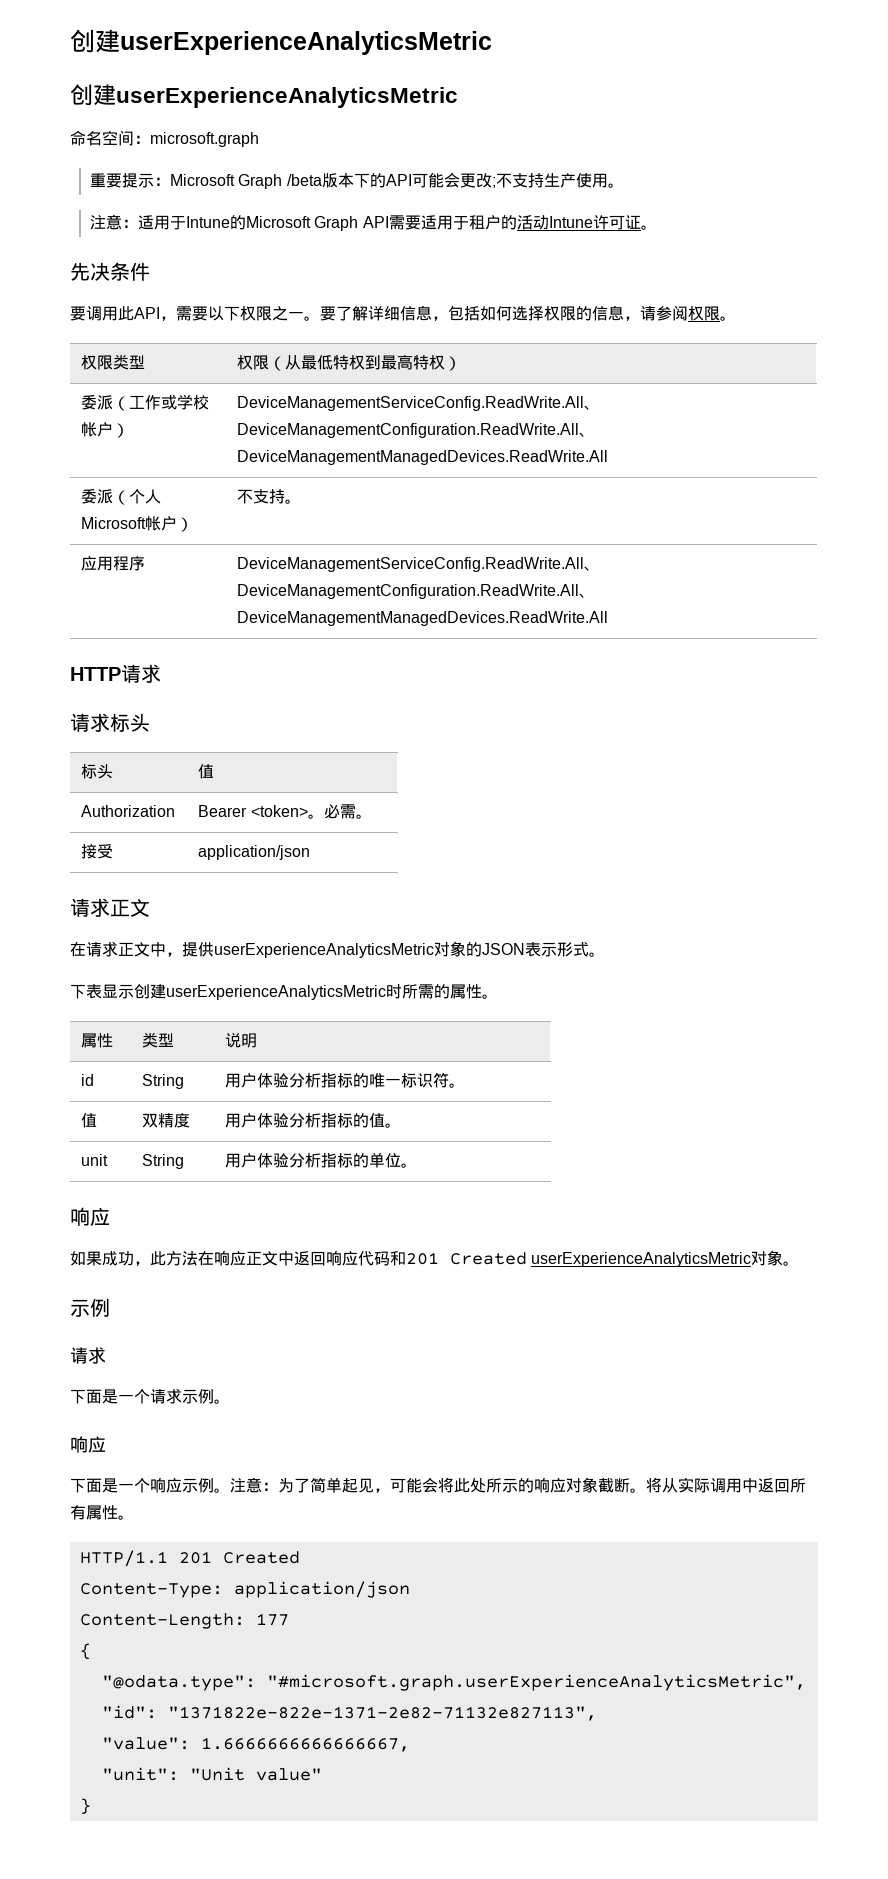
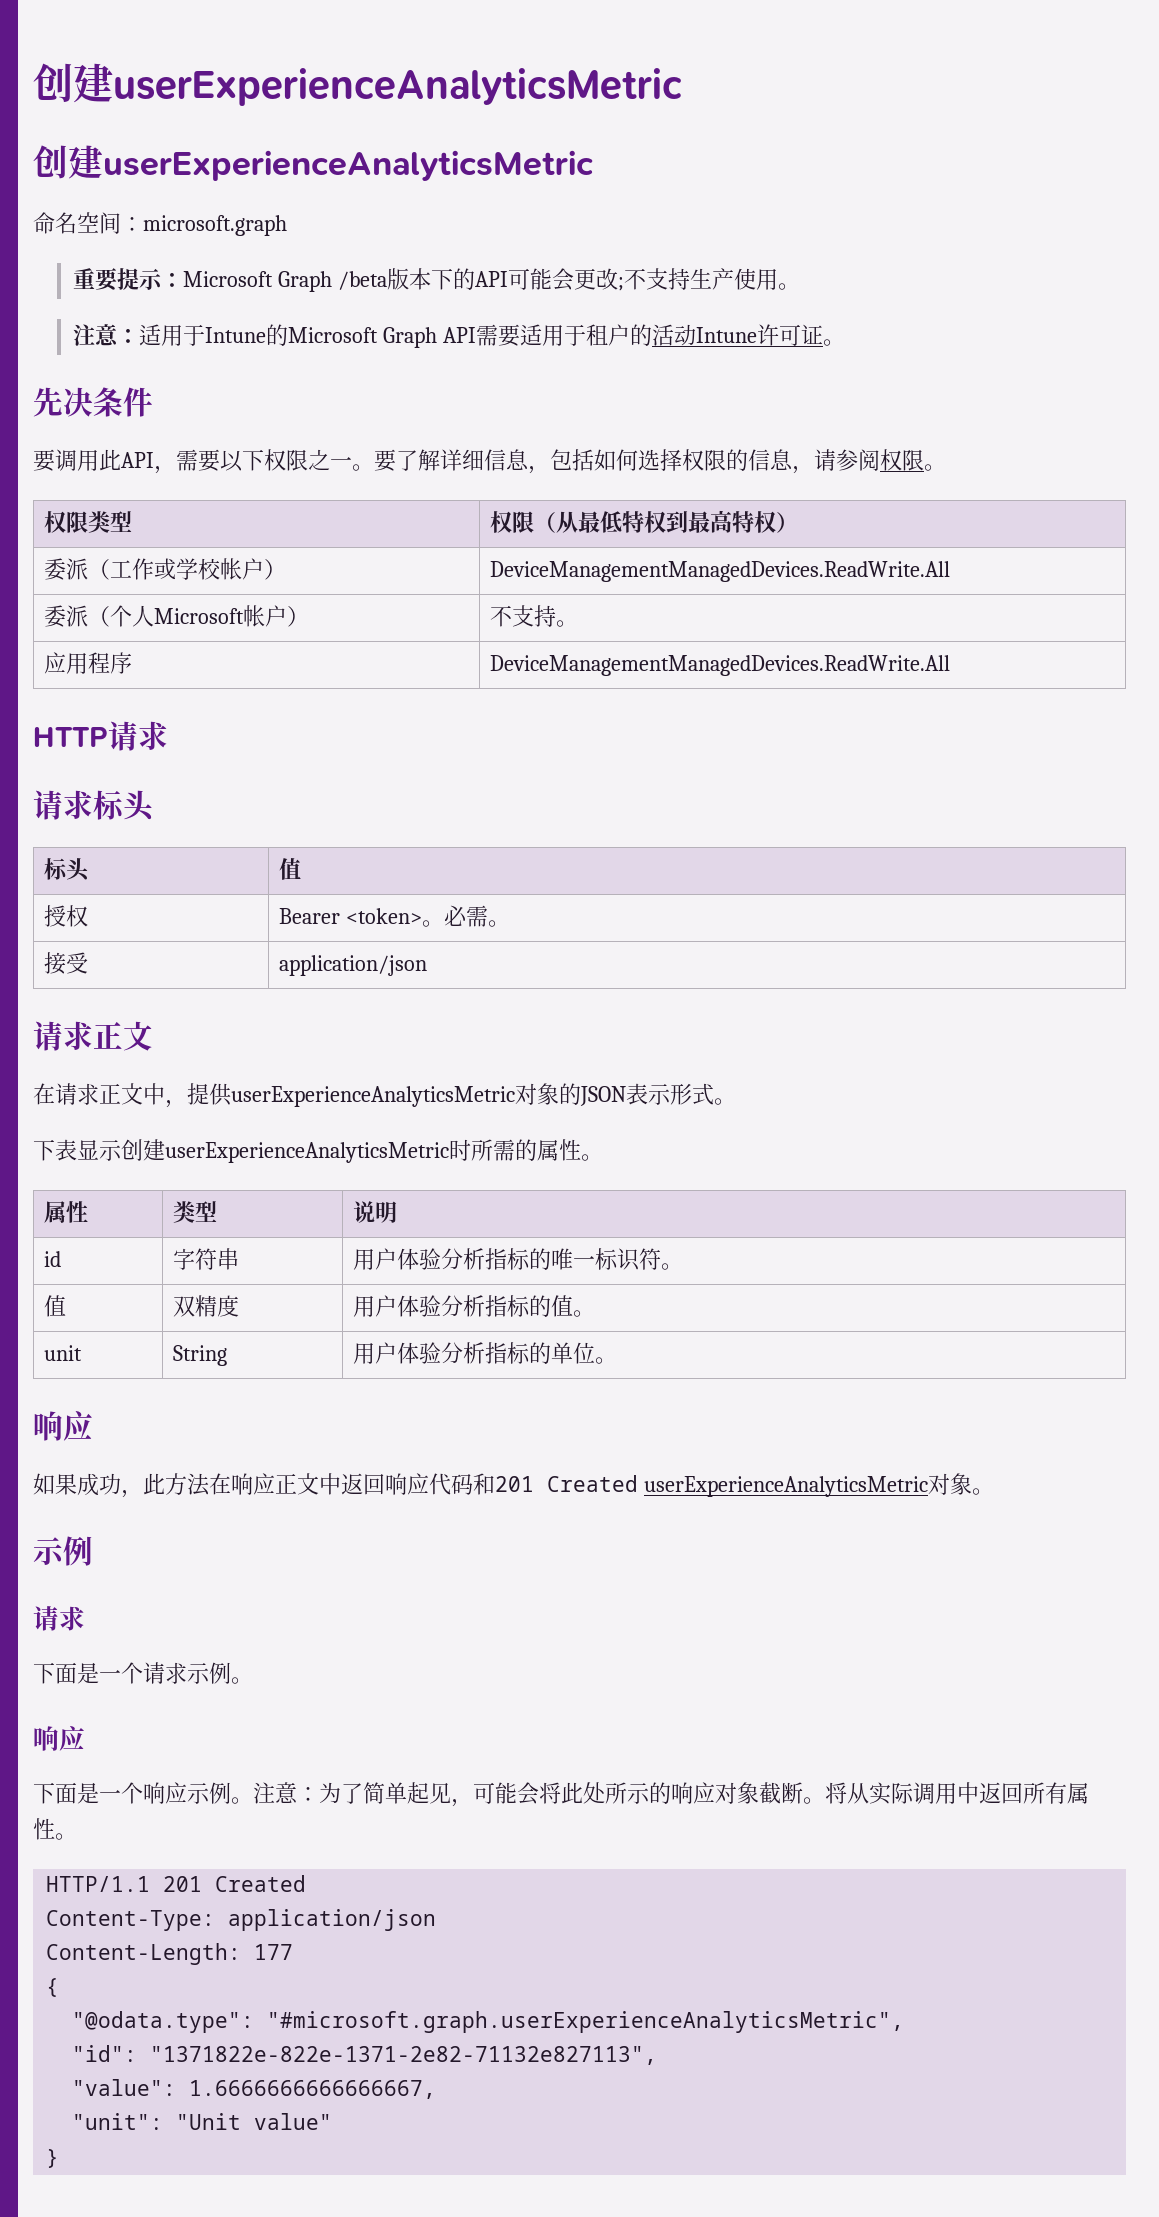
- 委派（工作或学校帐户） | DeviceManagementServiceConfig.ReadWrite.All、DeviceManagementConfiguration.ReadWrite.All、DeviceManagementManagedDevices.ReadWrite.All
+ 委派（工作或学校帐户） | DeviceManagementManagedDevices.ReadWrite.All
- 应用程序 | DeviceManagementServiceConfig.ReadWrite.All、DeviceManagementConfiguration.ReadWrite.All、DeviceManagementManagedDevices.ReadWrite.All
+ 应用程序 | DeviceManagementManagedDevices.ReadWrite.All
- Authorization | Bearer <token>。必需。
+ 授权 | Bearer <token>。必需。
- id | String | 用户体验分析指标的唯一标识符。
+ id | 字符串 | 用户体验分析指标的唯一标识符。

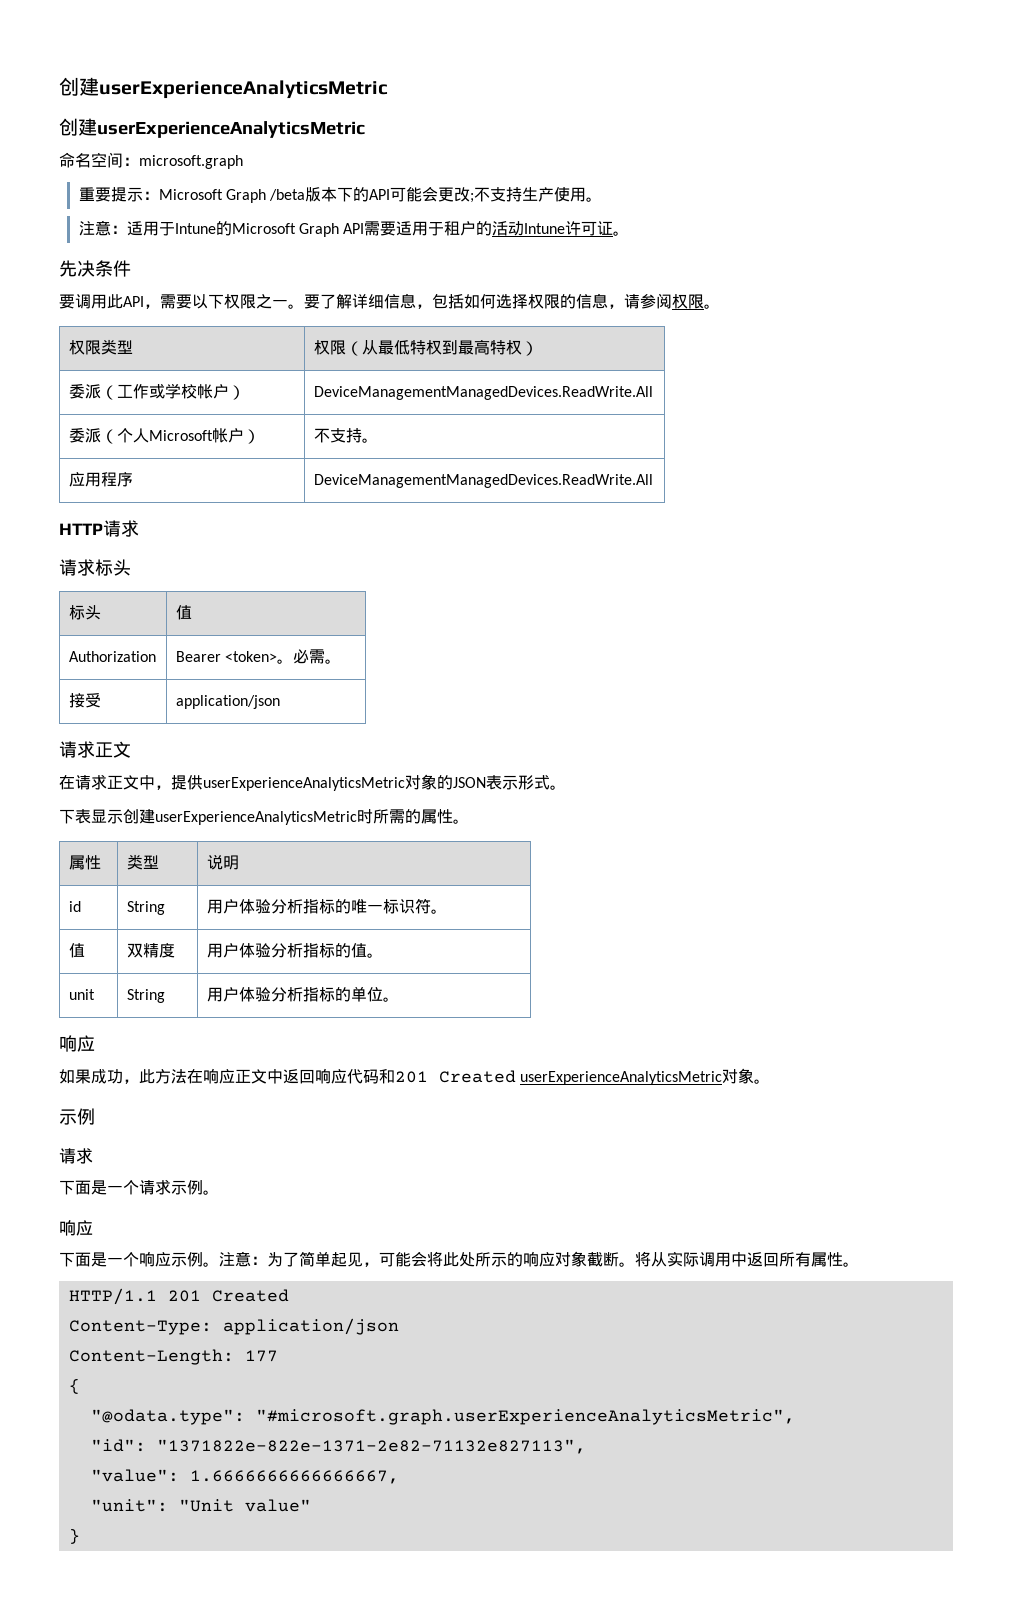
- 授权 | Bearer <token>。必需。
+ Authorization | Bearer <token>。必需。
- id | 字符串 | 用户体验分析指标的唯一标识符。
+ id | String | 用户体验分析指标的唯一标识符。

